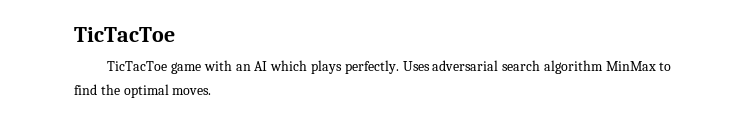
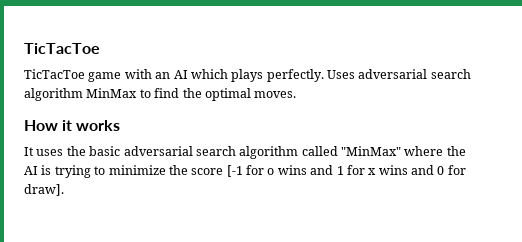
+ How it works
+ It uses the basic adversarial search algorithm called "MinMax" where the AI is trying to minimize the score [-1 for o wins and 1 for x wins and 0 for draw].

